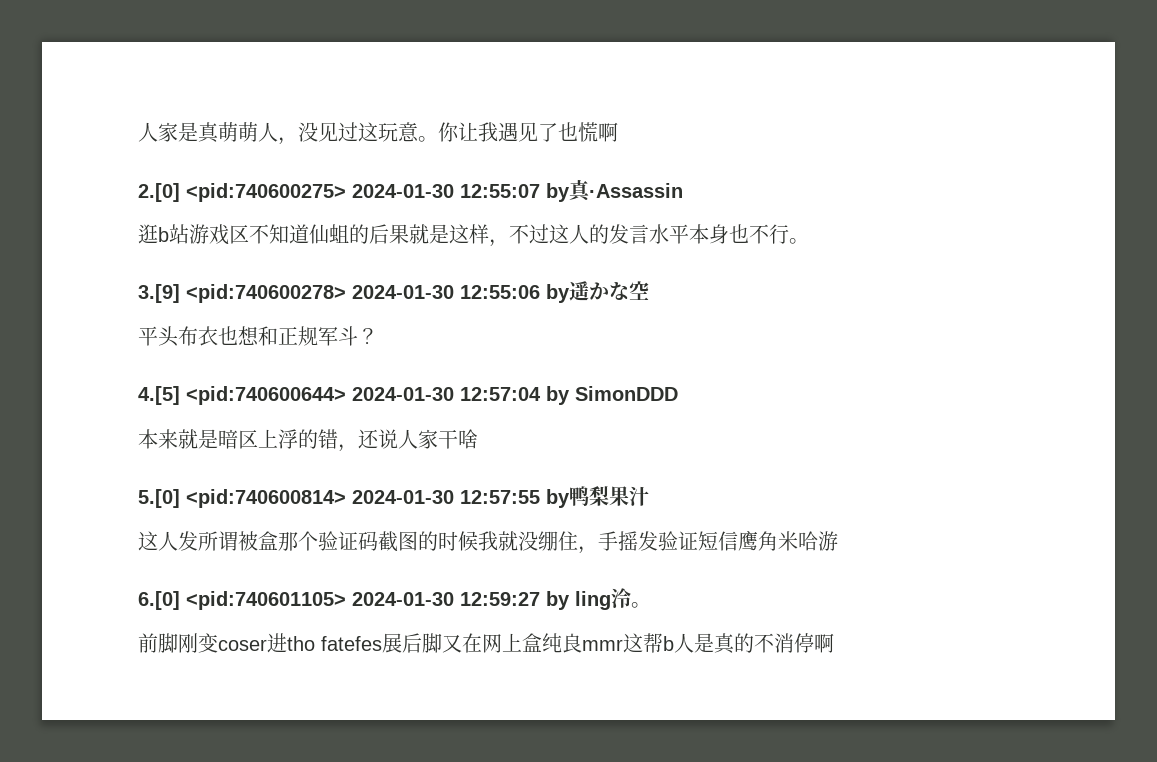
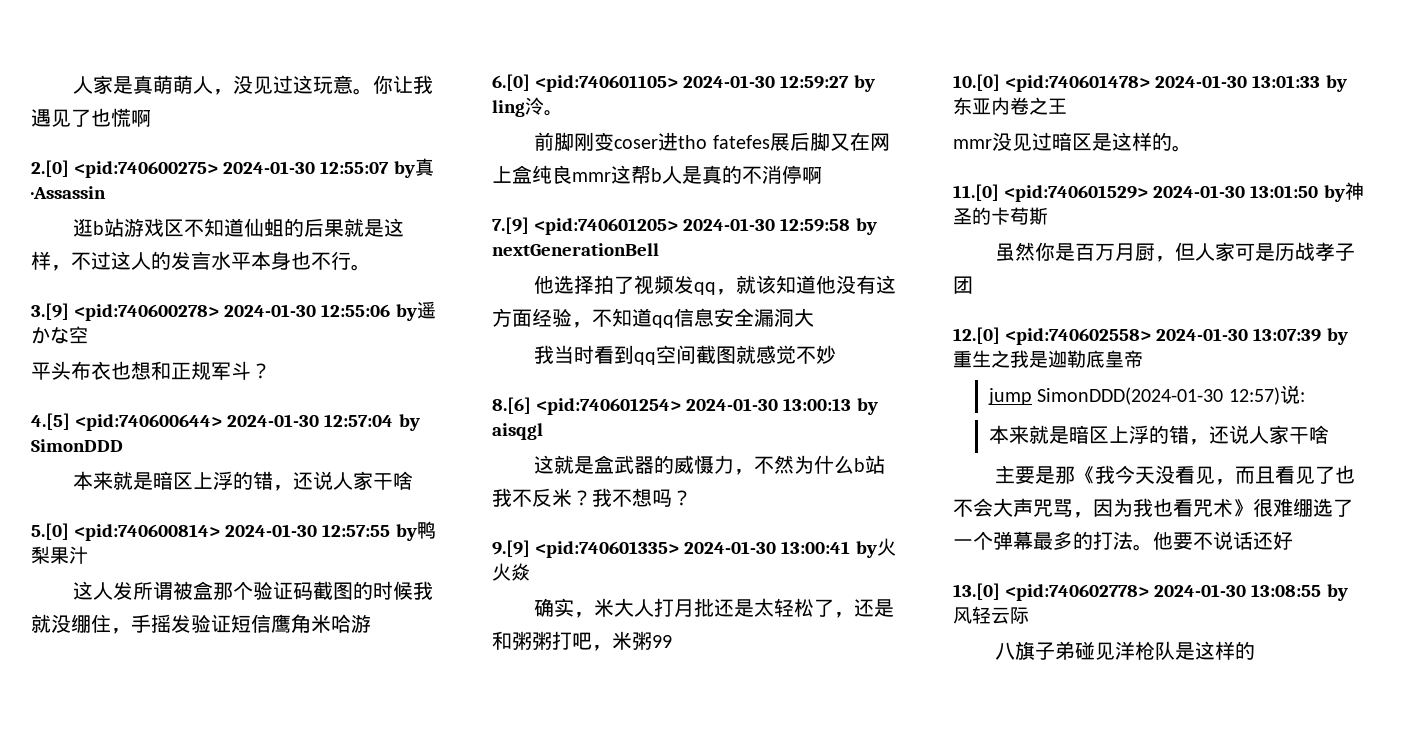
+ 7.[9] <pid:740601205> 2024-01-30 12:59:58 by nextGenerationBell
+ 他选择拍了视频发qq，就该知道他没有这方面经验，不知道qq信息安全漏洞大
+ 我当时看到qq空间截图就感觉不妙
+ 8.[6] <pid:740601254> 2024-01-30 13:00:13 by aisqgl
+ 这就是盒武器的威慑力，不然为什么b站我不反米？我不想吗？
+ 9.[9] <pid:740601335> 2024-01-30 13:00:41 by火火焱
+ 确实，米大人打月批还是太轻松了，还是和粥粥打吧，米粥99
+ 10.[0] <pid:740601478> 2024-01-30 13:01:33 by东亚内卷之王
+ mmr没见过暗区是这样的。
+ 11.[0] <pid:740601529> 2024-01-30 13:01:50 by神圣的卡苟斯
+ 虽然你是百万月厨，但人家可是历战孝子团
+ 12.[0] <pid:740602558> 2024-01-30 13:07:39 by重生之我是迦勒底皇帝
+ jump SimonDDD(2024-01-30 12:57)说:
+ 本来就是暗区上浮的错，还说人家干啥
+ 主要是那《我今天没看见，而且看见了也不会大声咒骂，因为我也看咒术》很难绷选了一个弹幕最多的打法。他要不说话还好
+ 13.[0] <pid:740602778> 2024-01-30 13:08:55 by风轻云际
+ 八旗子弟碰见洋枪队是这样的

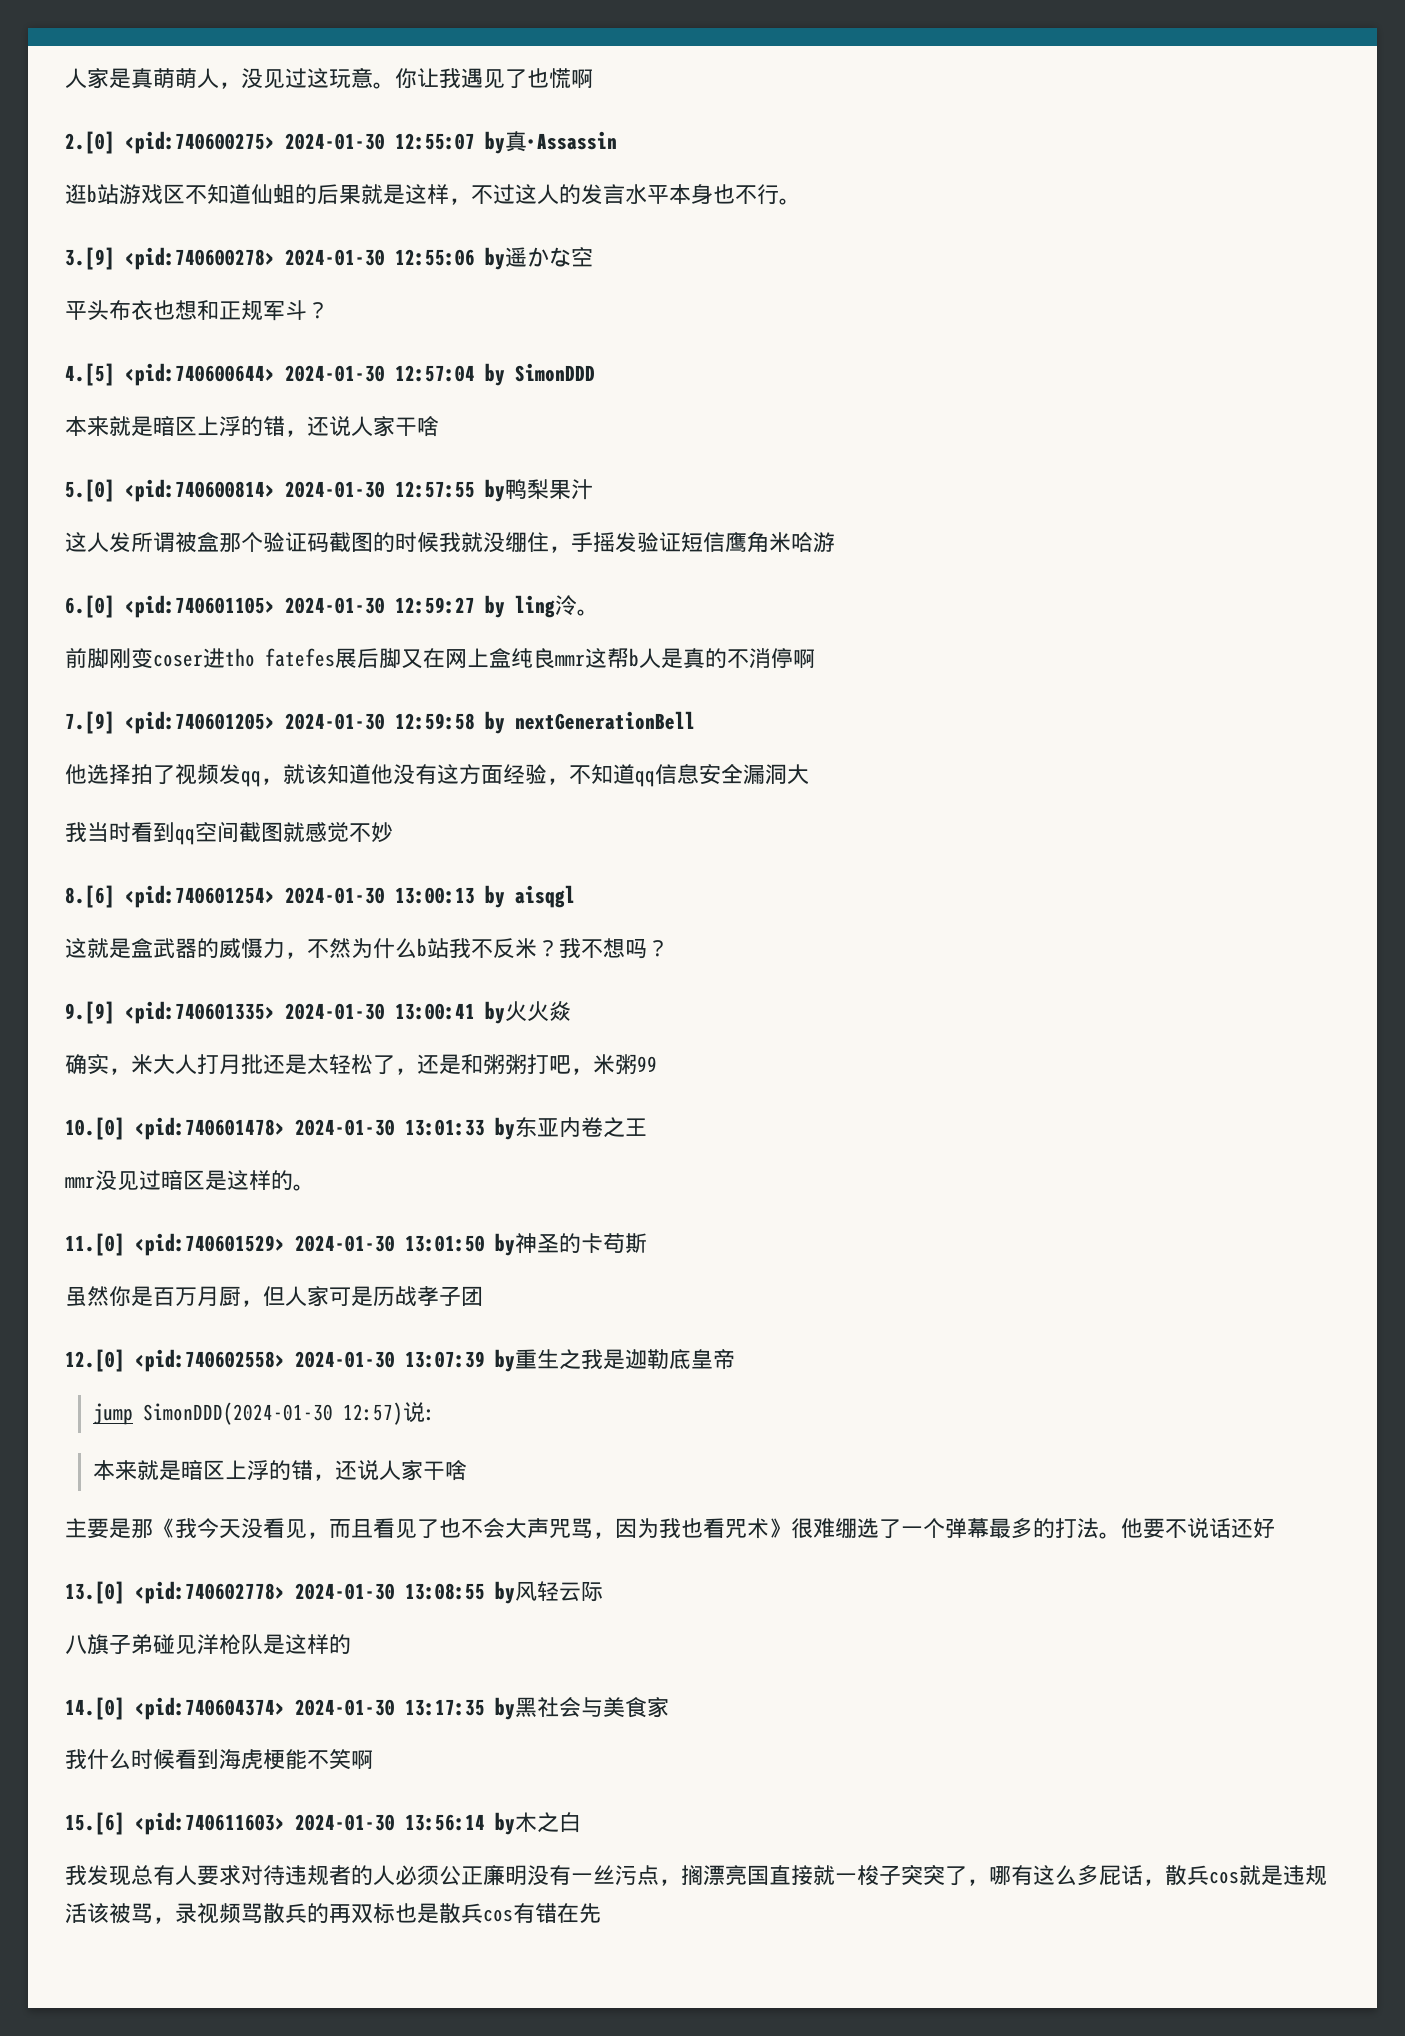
+ 14.[0] <pid:740604374> 2024-01-30 13:17:35 by黑社会与美食家
+ 我什么时候看到海虎梗能不笑啊
+ 15.[6] <pid:740611603> 2024-01-30 13:56:14 by木之白
+ 我发现总有人要求对待违规者的人必须公正廉明没有一丝污点，搁漂亮国直接就一梭子突突了，哪有这么多屁话，散兵cos就是违规活该被骂，录视频骂散兵的再双标也是散兵cos有错在先

